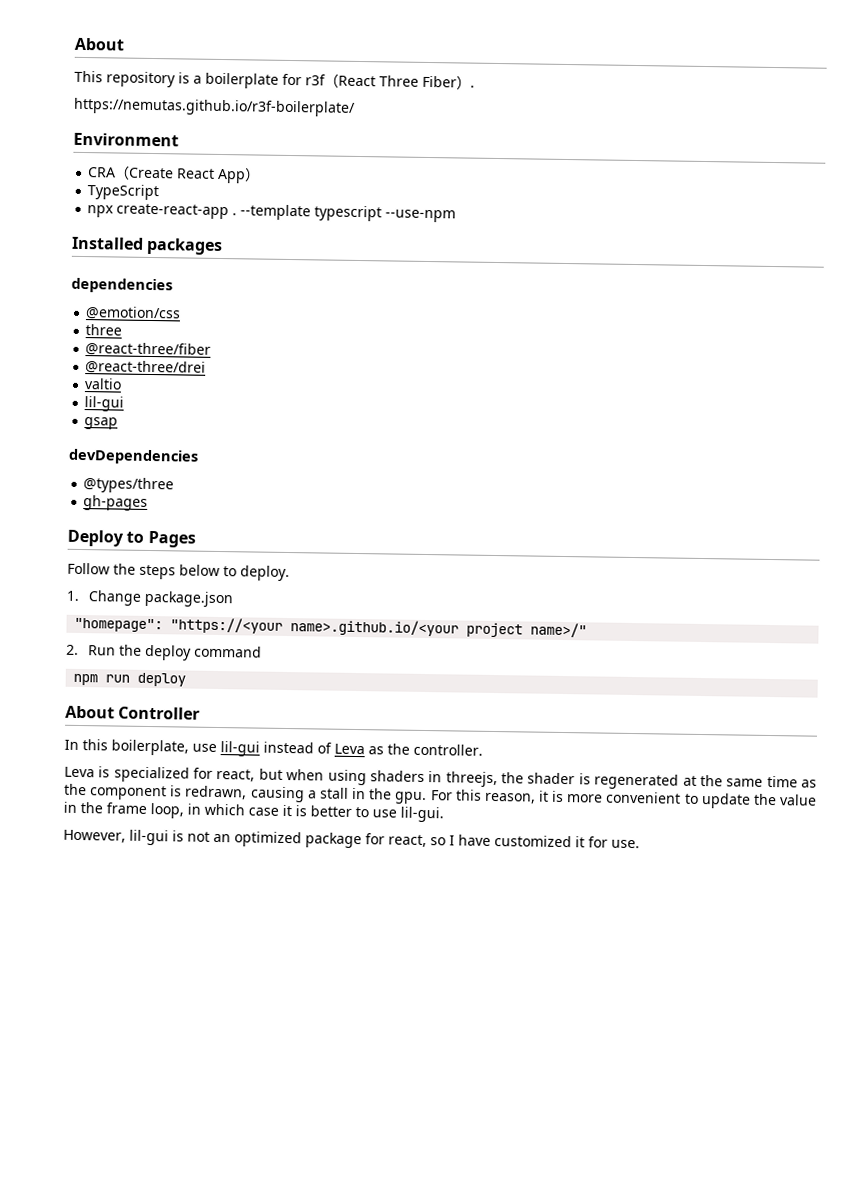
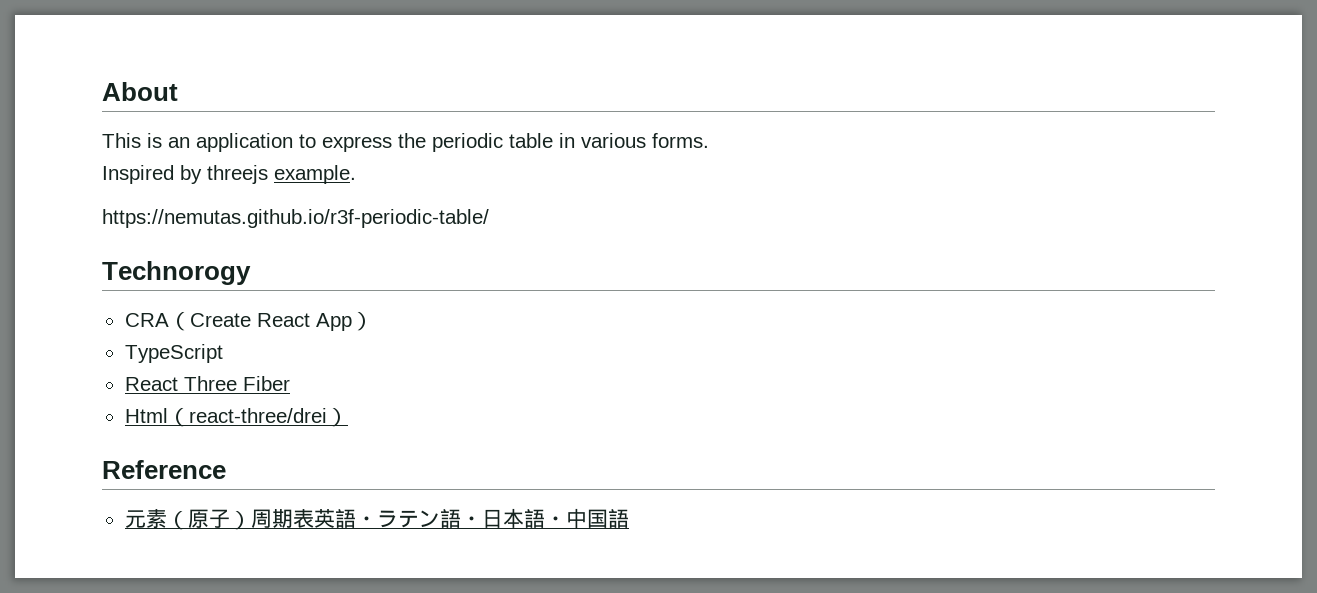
- This repository is a boilerplate for r3f（React Three Fiber）.
- https://nemutas.github.io/r3f-boilerplate/
- Environment
+ This is an application to express the periodic table in various forms.
+ Inspired by threejs example.
+ https://nemutas.github.io/r3f-periodic-table/
+ Technorogy
- npx create-react-app . --template typescript --use-npm
- Installed packages
- dependencies
- @emotion/css
- three
- @react-three/fiber
- @react-three/drei
- valtio
- lil-gui
- gsap
- devDependencies
- @types/three
- gh-pages
- Deploy to Pages
- Follow the steps below to deploy.
- 1. Change package.json
- "homepage": "https://<your name>.github.io/<your project name>/"
- 2. Run the deploy command
- npm run deploy
- About Controller
- In this boilerplate, use lil-gui instead of Leva as the controller.
- Leva is specialized for react, but when using shaders in threejs, the shader is regenerated at the same time as the component is redrawn, causing a stall in the gpu. For this reason, it is more convenient to update the value in the frame loop, in which case it is better to use lil-gui.
- However, lil-gui is not an optimized package for react, so I have customized it for use.
+ React Three Fiber
+ Html（react-three/drei）
+ Reference
+ 元素（原子）周期表英語・ラテン語・日本語・中国語

